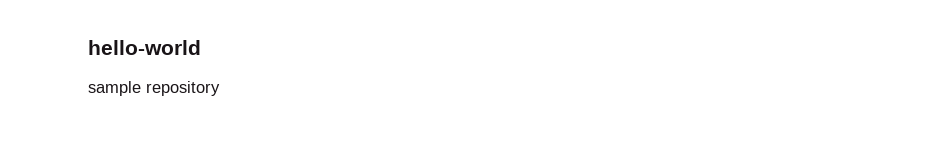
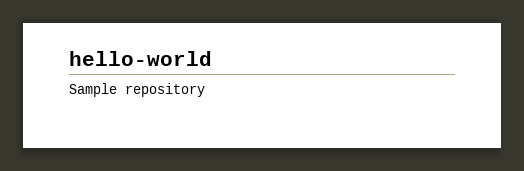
- sample repository
+ Sample repository

